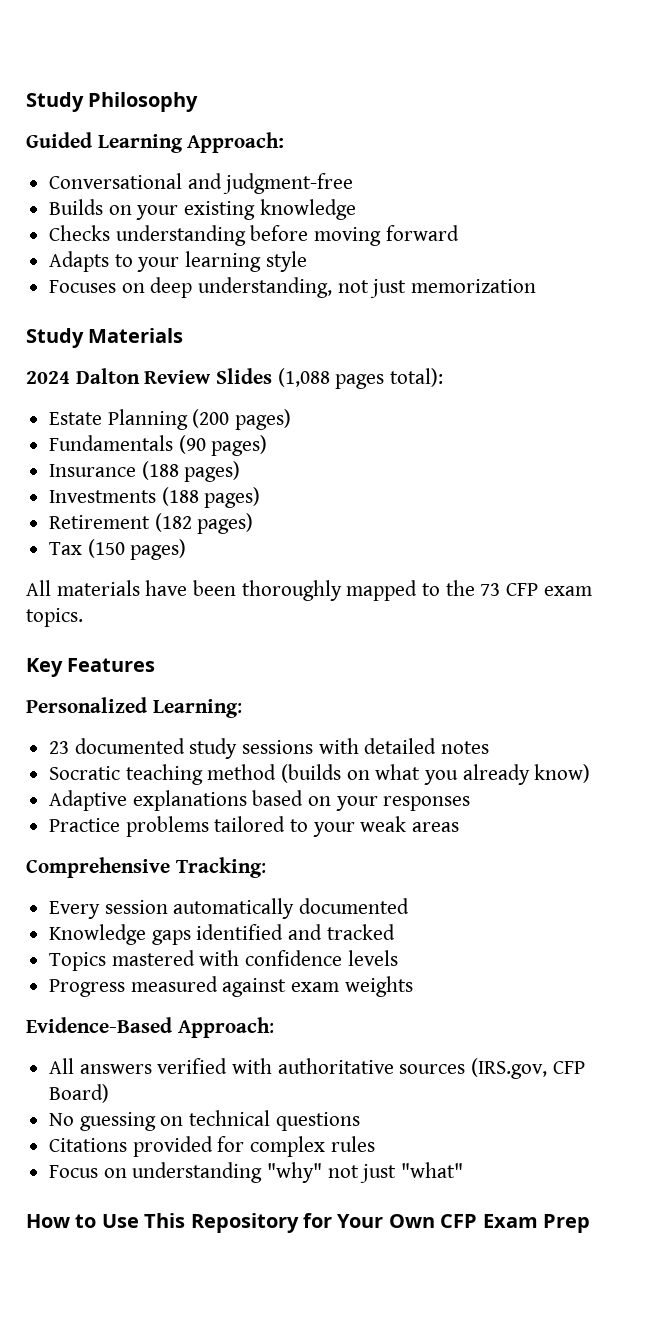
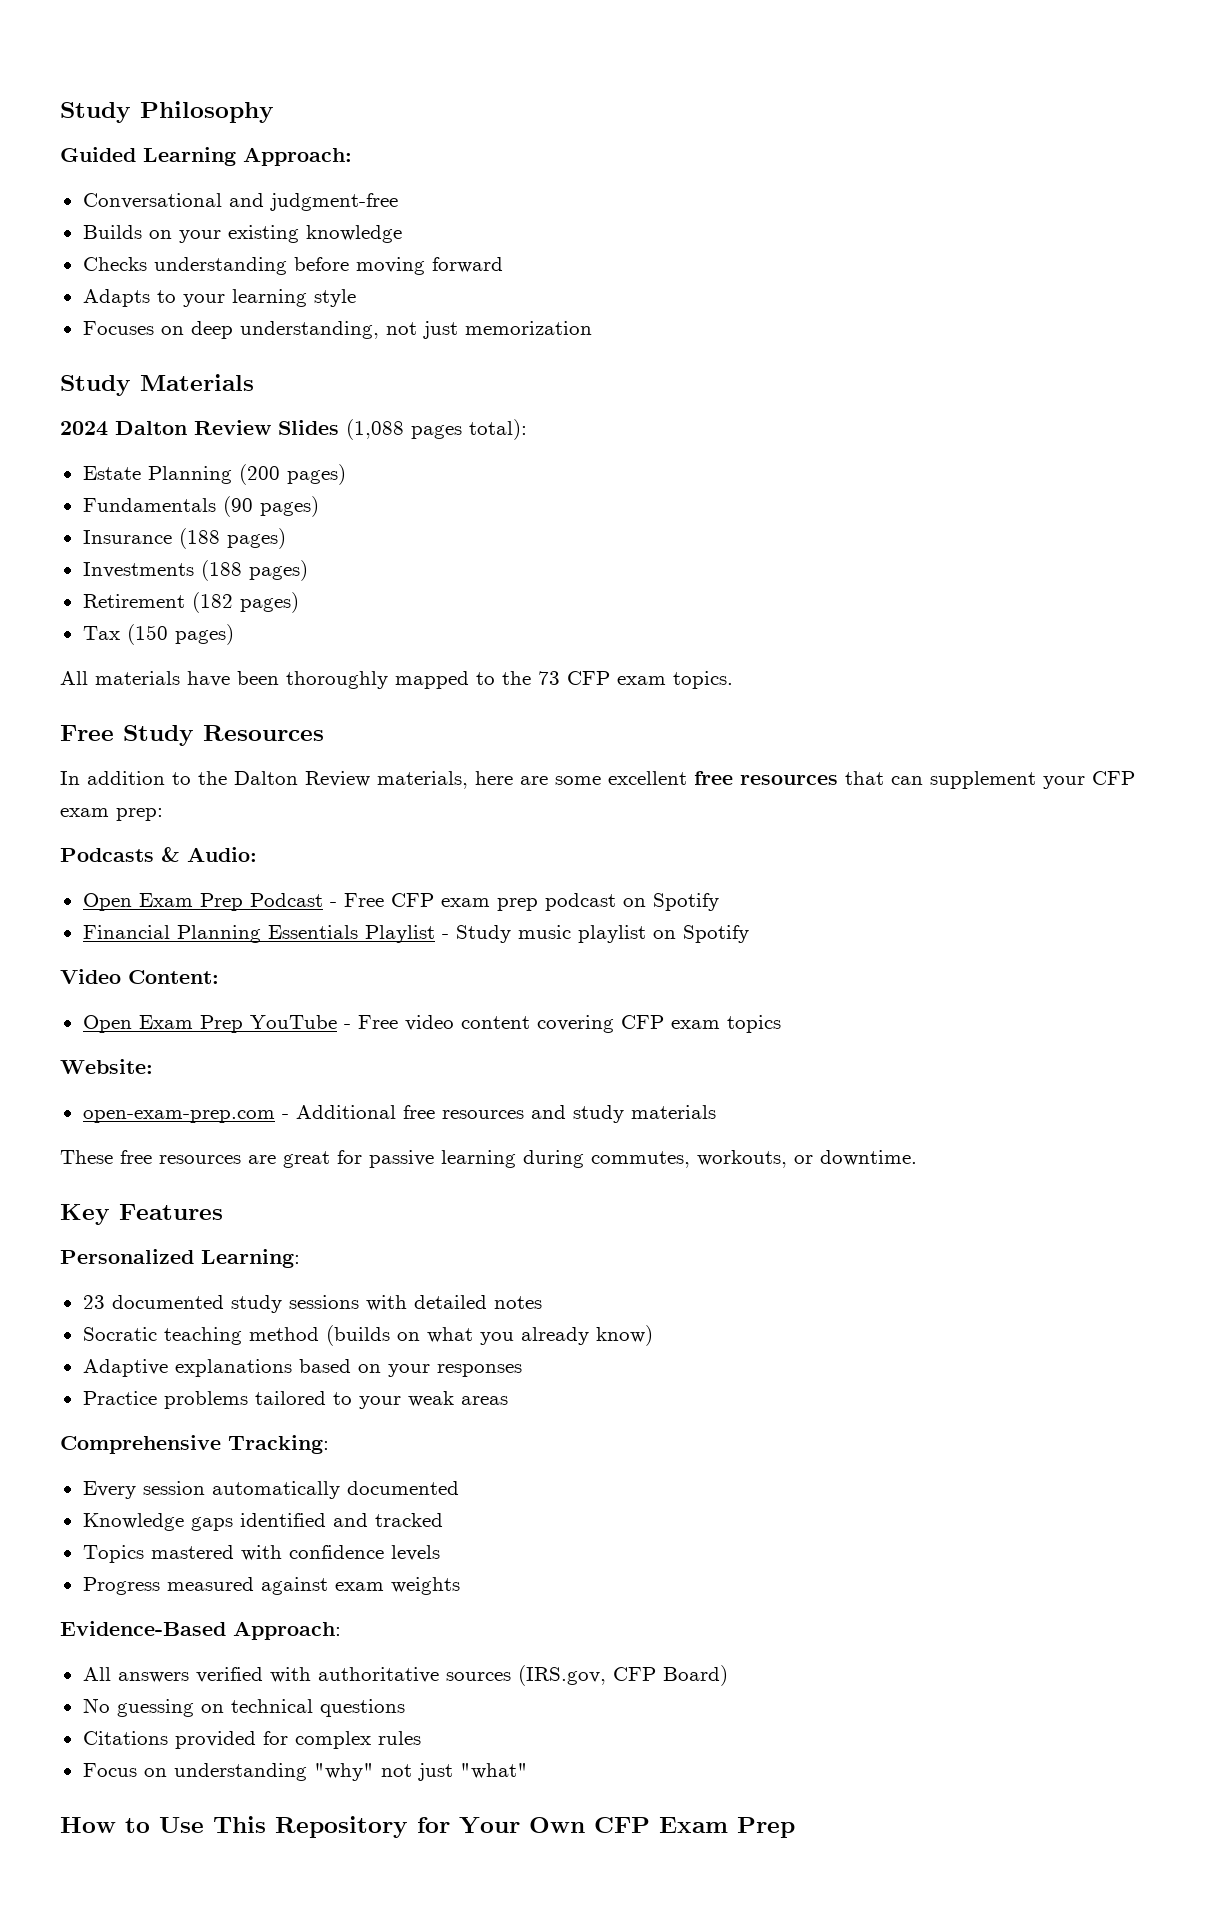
+ Free Study Resources
+ In addition to the Dalton Review materials, here are some excellent free resources that can supplement your CFP exam prep:
+ Podcasts & Audio:
+ Open Exam Prep Podcast - Free CFP exam prep podcast on Spotify
+ Financial Planning Essentials Playlist - Study music playlist on Spotify
+ Video Content:
+ Open Exam Prep YouTube - Free video content covering CFP exam topics
+ Website:
+ open-exam-prep.com - Additional free resources and study materials
+ These free resources are great for passive learning during commutes, workouts, or downtime.

